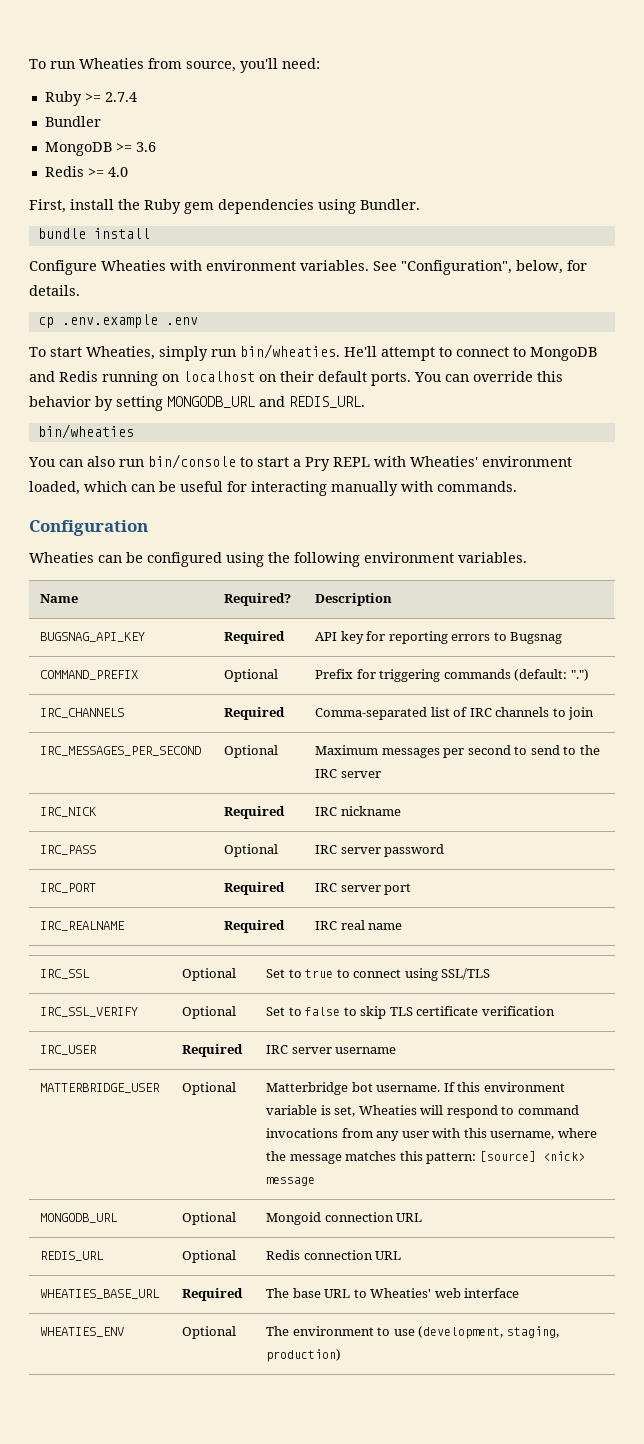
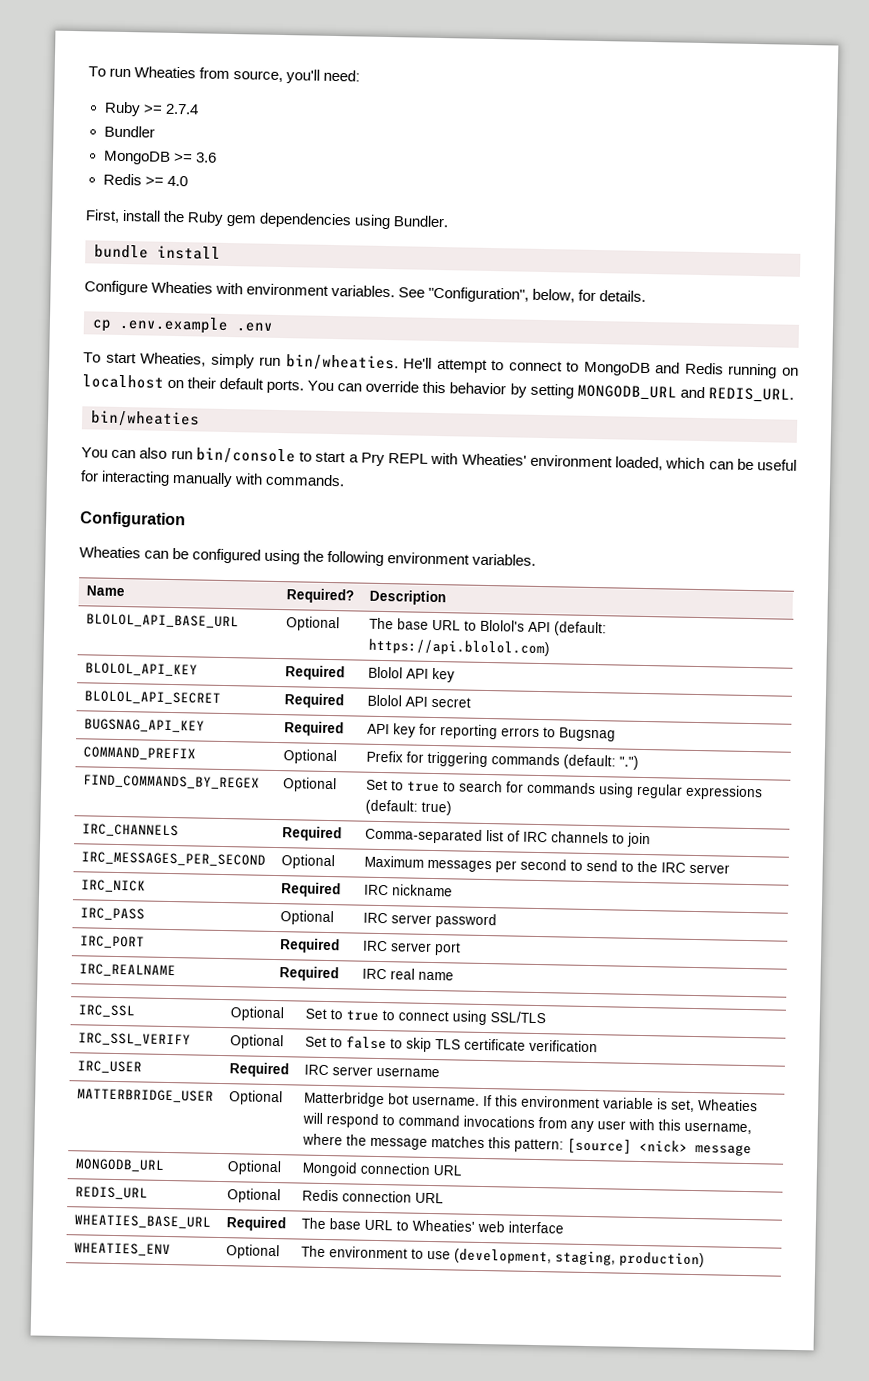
+ BLOLOL_API_BASE_URL | Optional | The base URL to Blolol's API (default: https://api.blolol.com)
+ BLOLOL_API_KEY | Required | Blolol API key
+ BLOLOL_API_SECRET | Required | Blolol API secret
+ FIND_COMMANDS_BY_REGEX | Optional | Set to true to search for commands using regular expressions (default: true)

